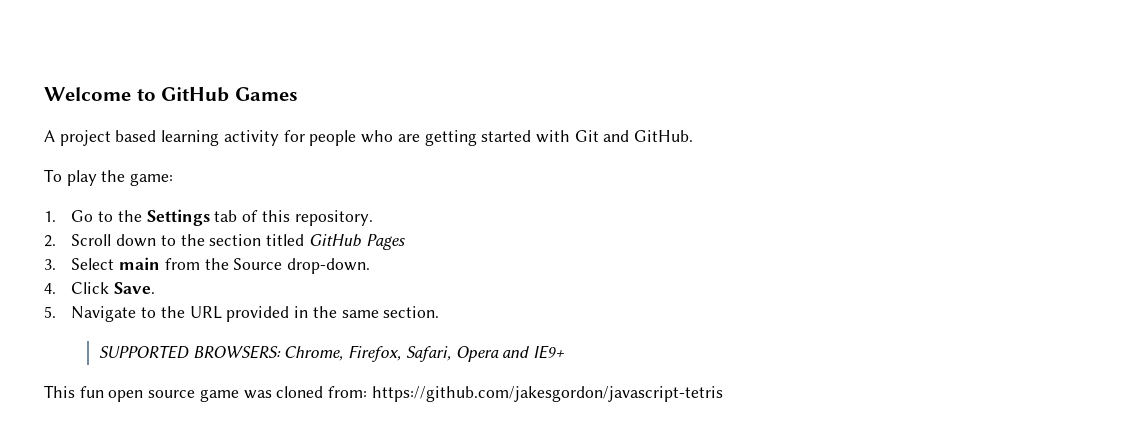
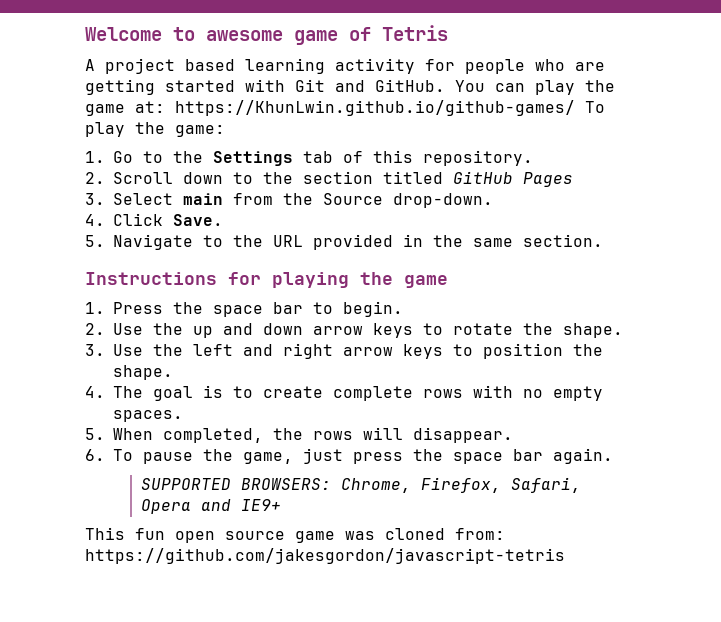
- Welcome to GitHub Games
+ Welcome to awesome game of Tetris
- A project based learning activity for people who are getting started with Git and GitHub.
- To play the game:
+ A project based learning activity for people who are getting started with Git and GitHub. You can play the game at: https://KhunLwin.github.io/github-games/ To play the game:
+ Instructions for playing the game
+ 1. Press the space bar to begin.
+ 2. Use the up and down arrow keys to rotate the shape.
+ 3. Use the left and right arrow keys to position the shape.
+ 4. The goal is to create complete rows with no empty spaces.
+ 5. When completed, the rows will disappear.
+ 6. To pause the game, just press the space bar again.

